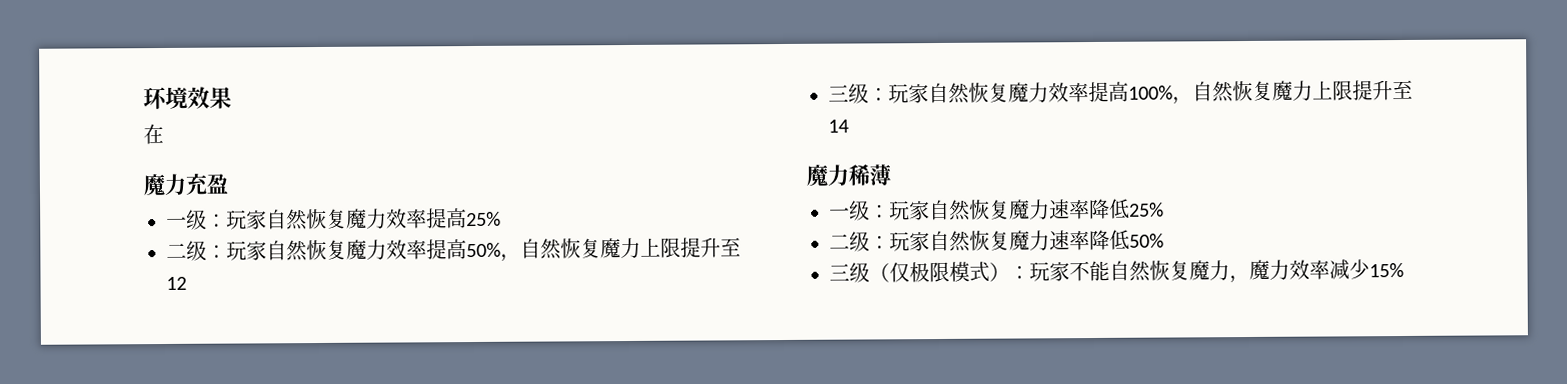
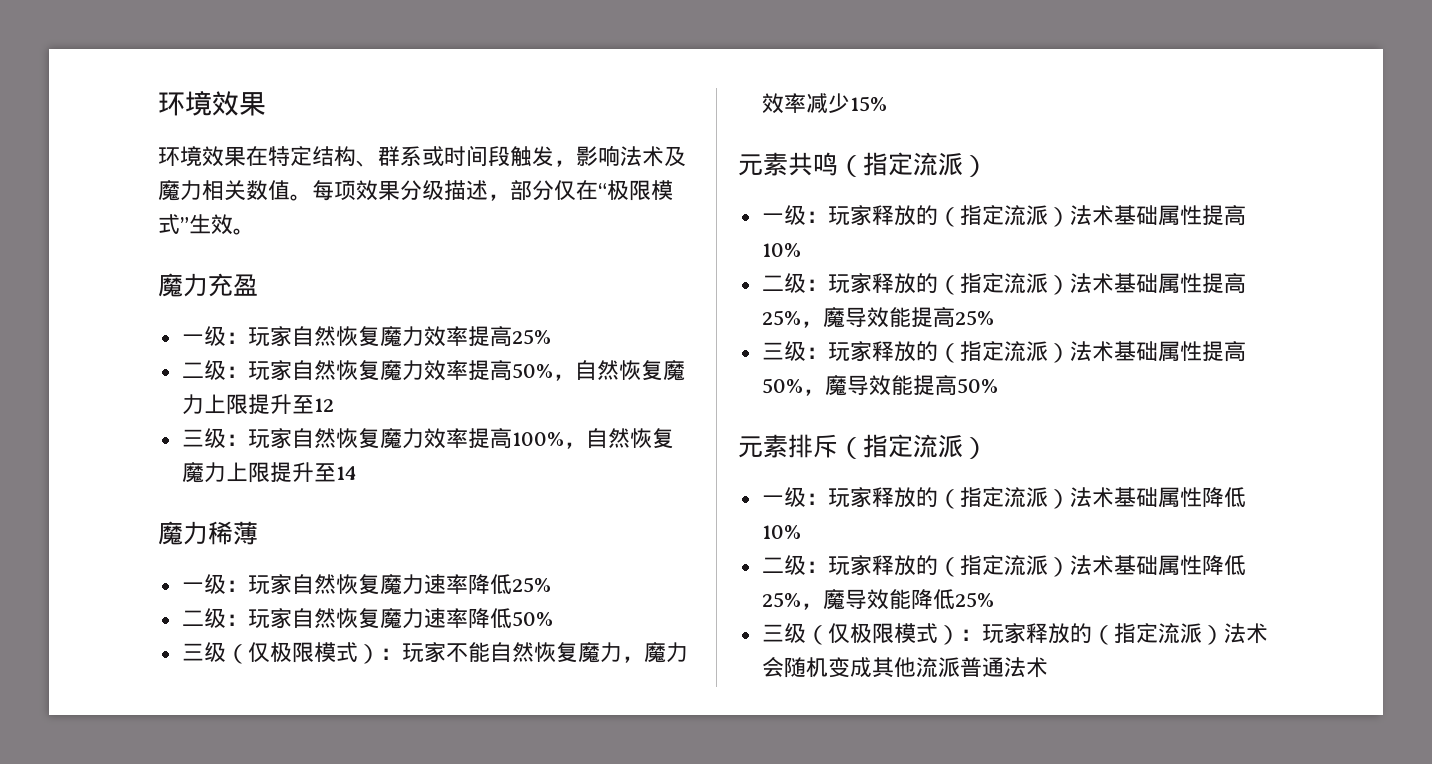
- 在
+ 环境效果在特定结构、群系或时间段触发，影响法术及魔力相关数值。每项效果分级描述，部分仅在“极限模式”生效。
+ 元素共鸣（指定流派）
+ 一级：玩家释放的（指定流派）法术基础属性提高10%
+ 二级：玩家释放的（指定流派）法术基础属性提高25%，魔导效能提高25%
+ 三级：玩家释放的（指定流派）法术基础属性提高50%，魔导效能提高50%
+ 元素排斥（指定流派）
+ 一级：玩家释放的（指定流派）法术基础属性降低10%
+ 二级：玩家释放的（指定流派）法术基础属性降低25%，魔导效能降低25%
+ 三级（仅极限模式）：玩家释放的（指定流派）法术会随机变成其他流派普通法术

